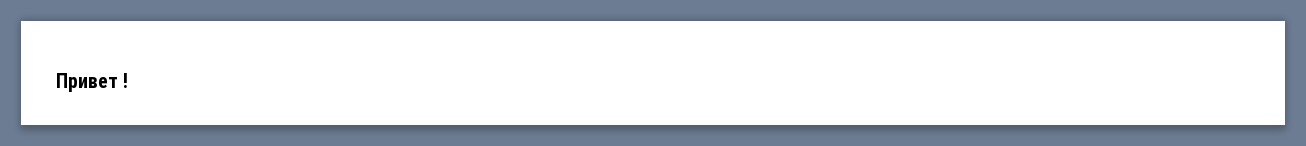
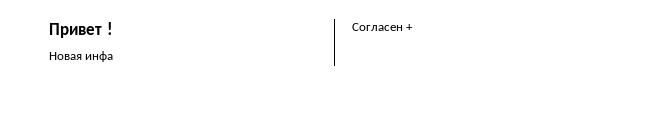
+ Новая инфа
+ Согласен +

